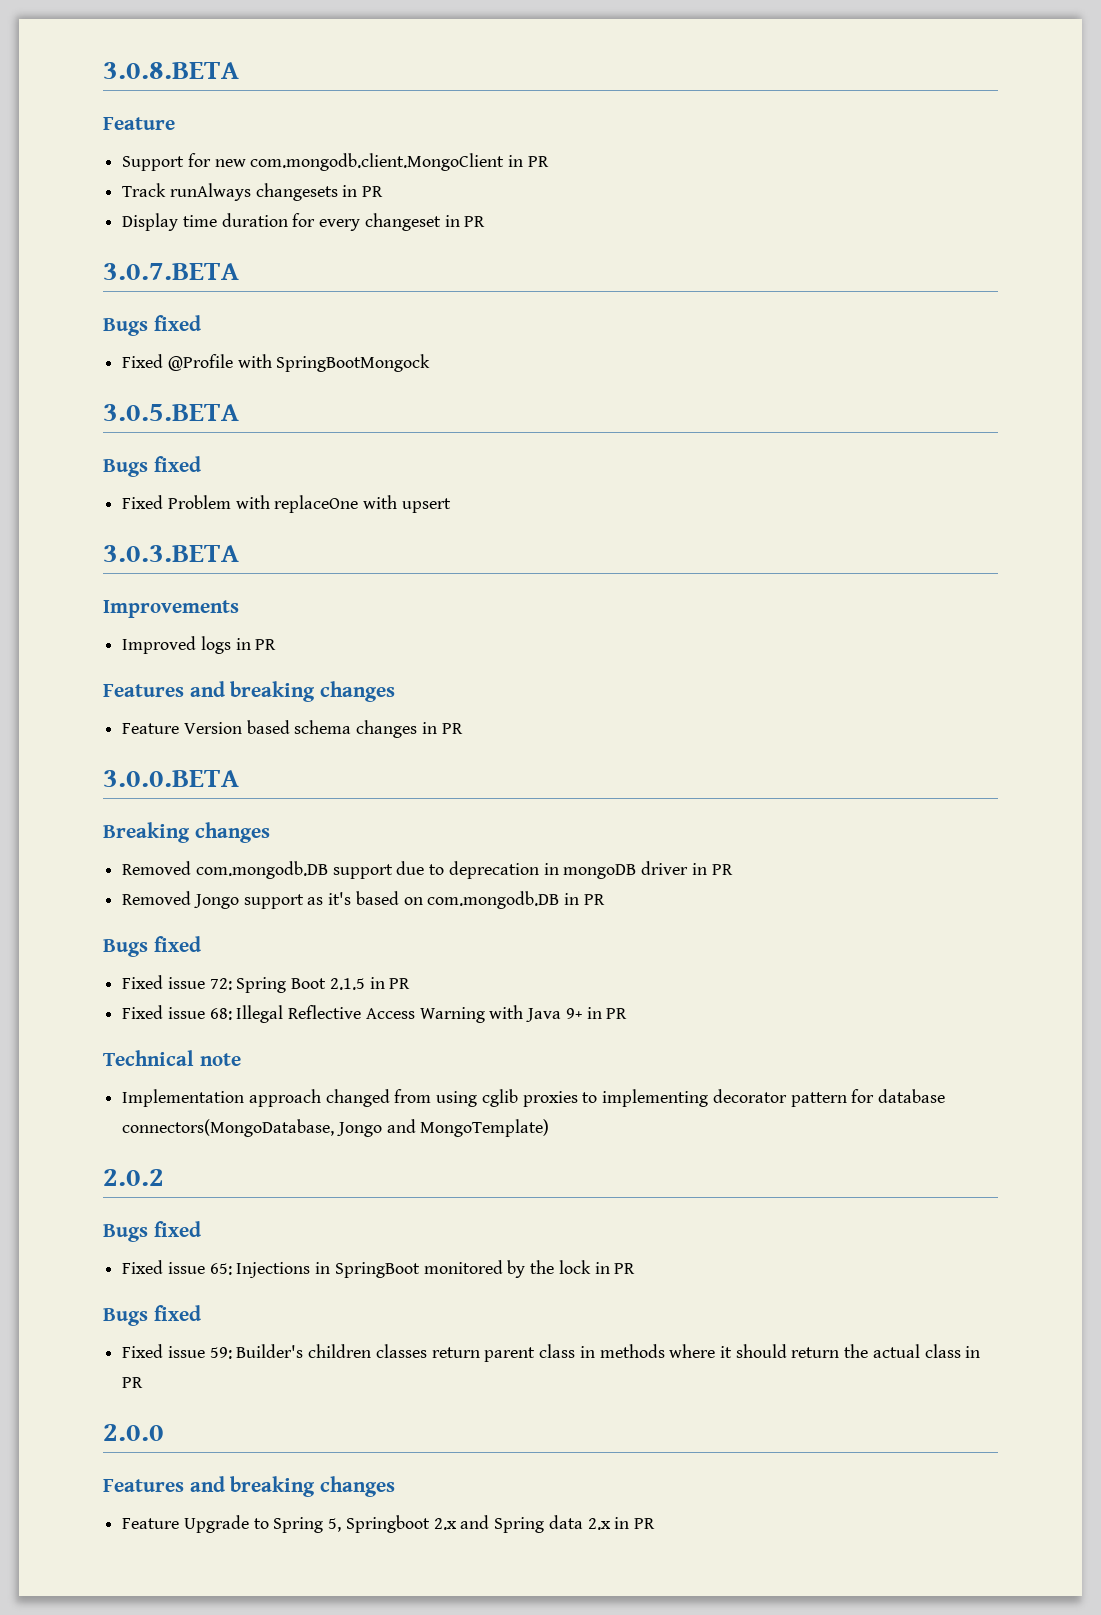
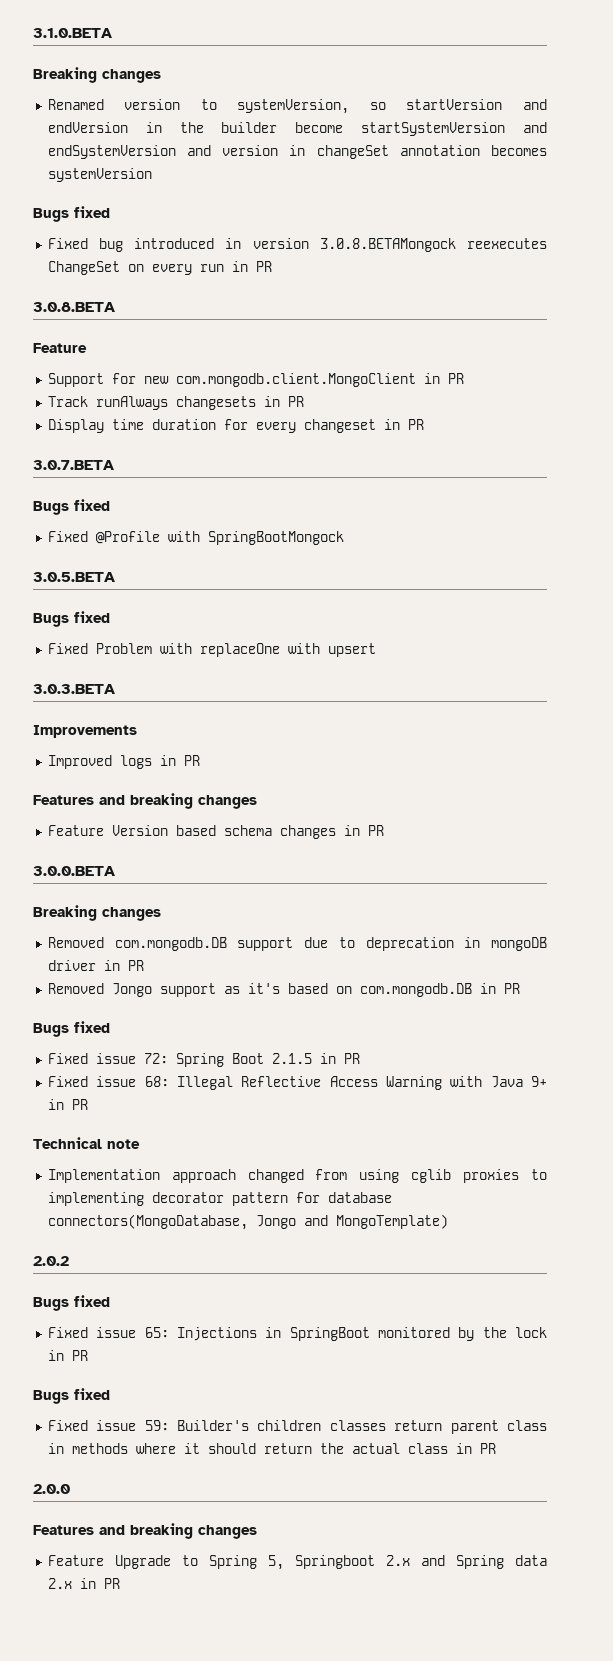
+ 3.1.0.BETA
+ Breaking changes
+ Renamed version to systemVersion, so startVersion and endVersion in the builder become startSystemVersion and endSystemVersion and version in changeSet annotation becomes systemVersion
+ Bugs fixed
+ Fixed bug introduced in version 3.0.8.BETAMongock reexecutes ChangeSet on every run in PR

